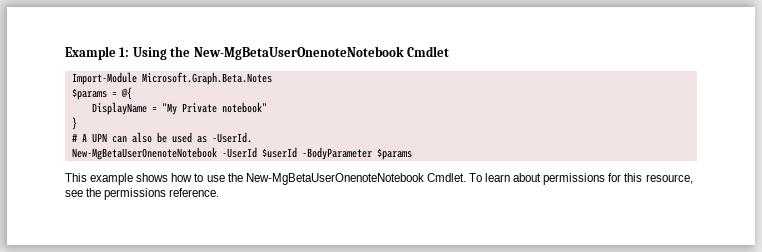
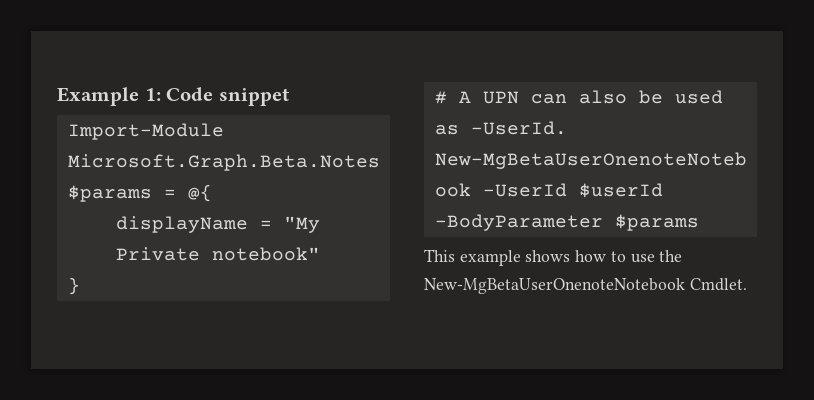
- Example 1: Using the New-MgBetaUserOnenoteNotebook Cmdlet
+ Example 1: Code snippet
- DisplayName = "My Private notebook"
+ displayName = "My Private notebook"
- To learn about permissions for this resource, see the permissions reference.

